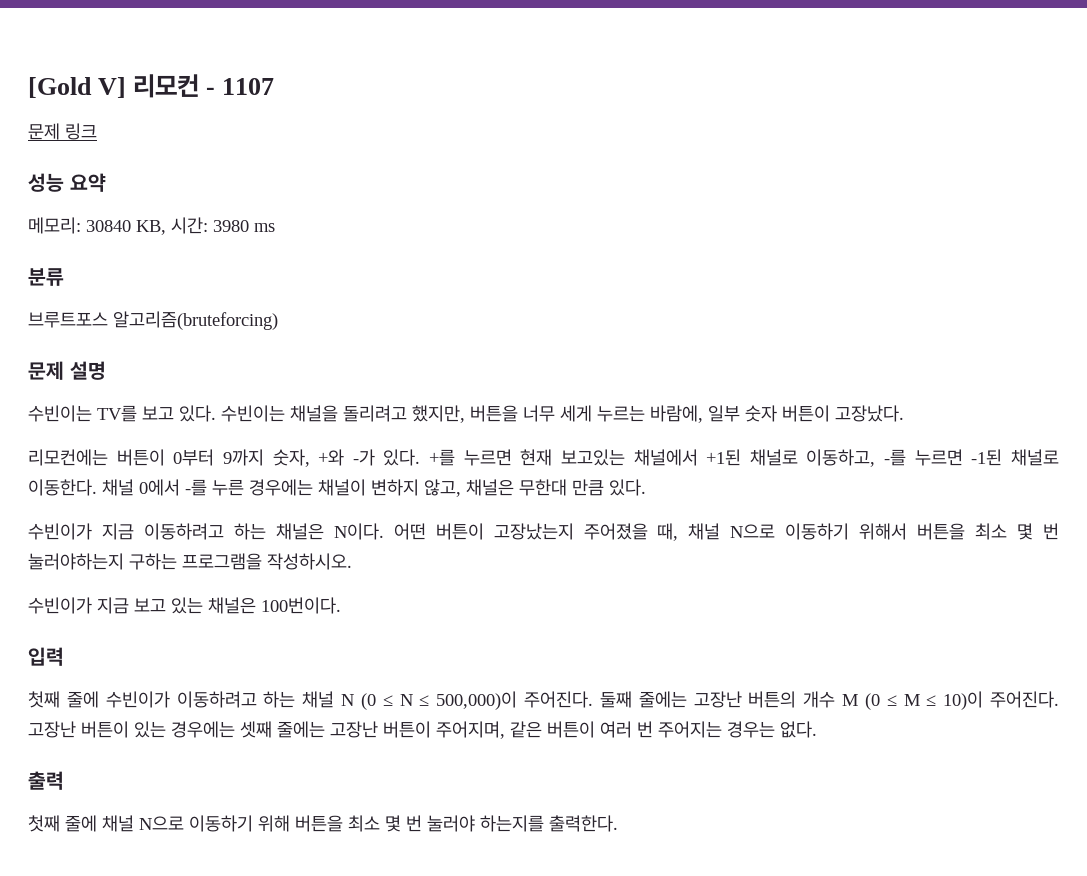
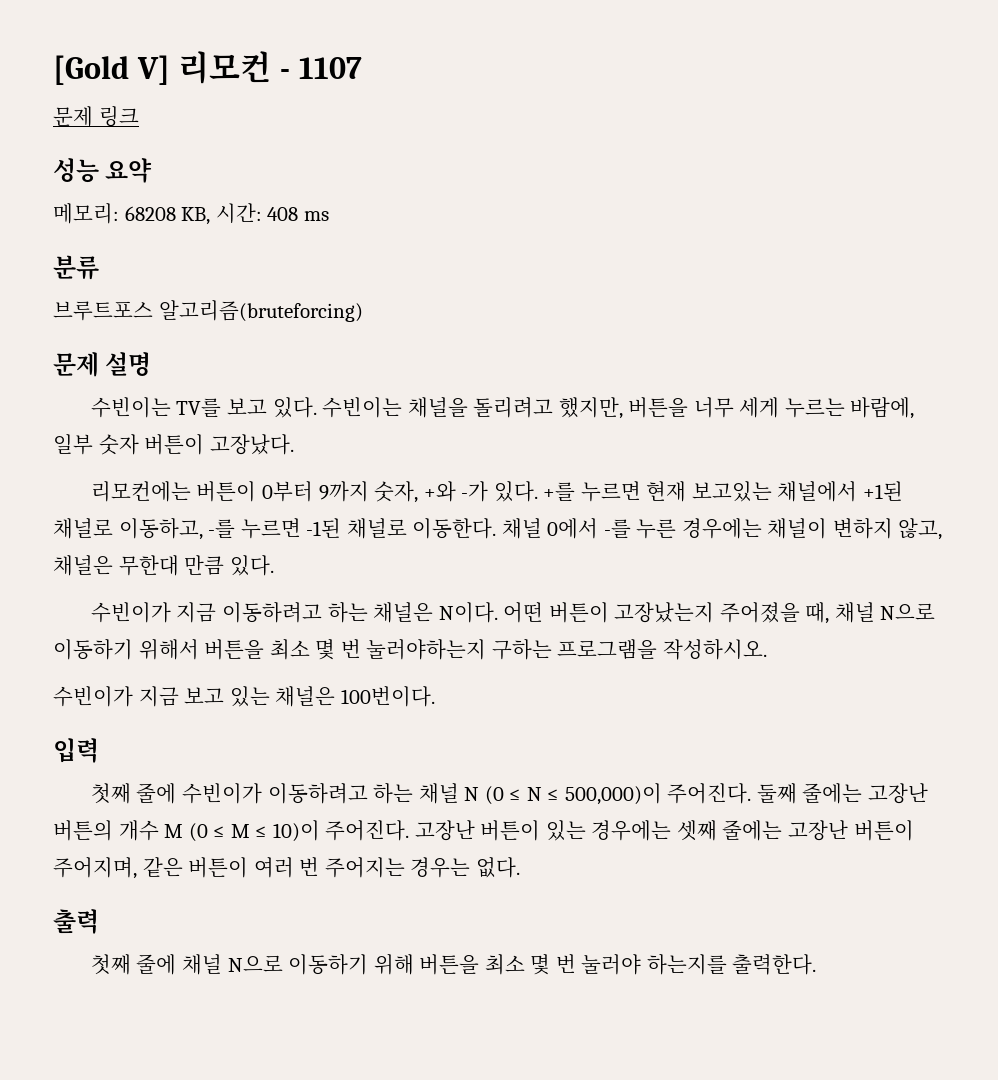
- 메모리: 30840 KB, 시간: 3980 ms
+ 메모리: 68208 KB, 시간: 408 ms

